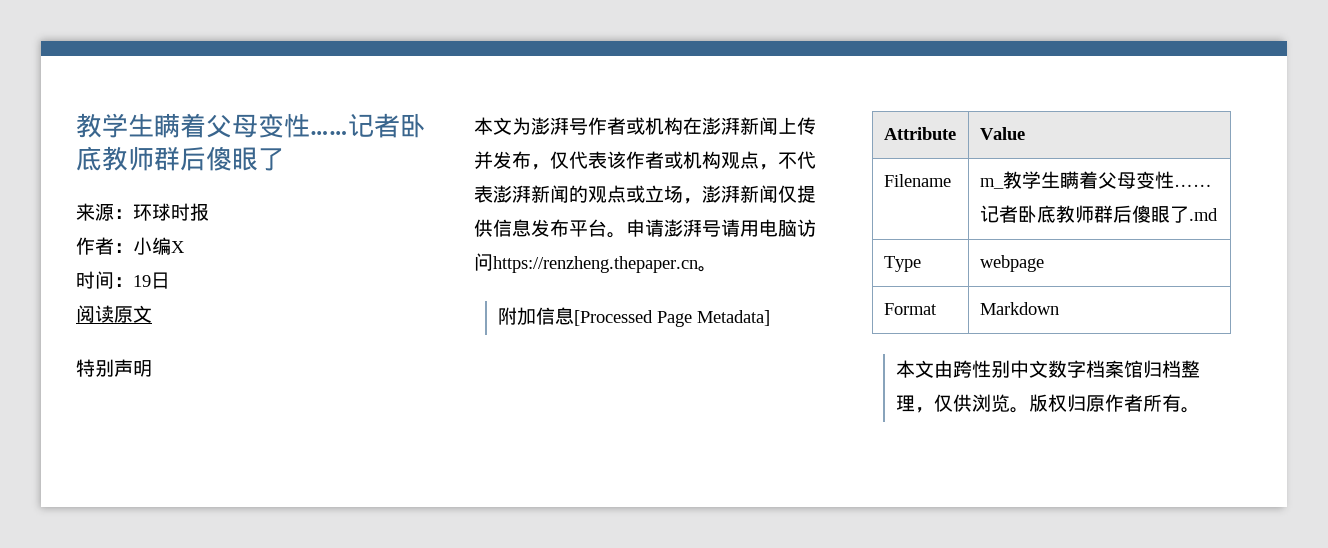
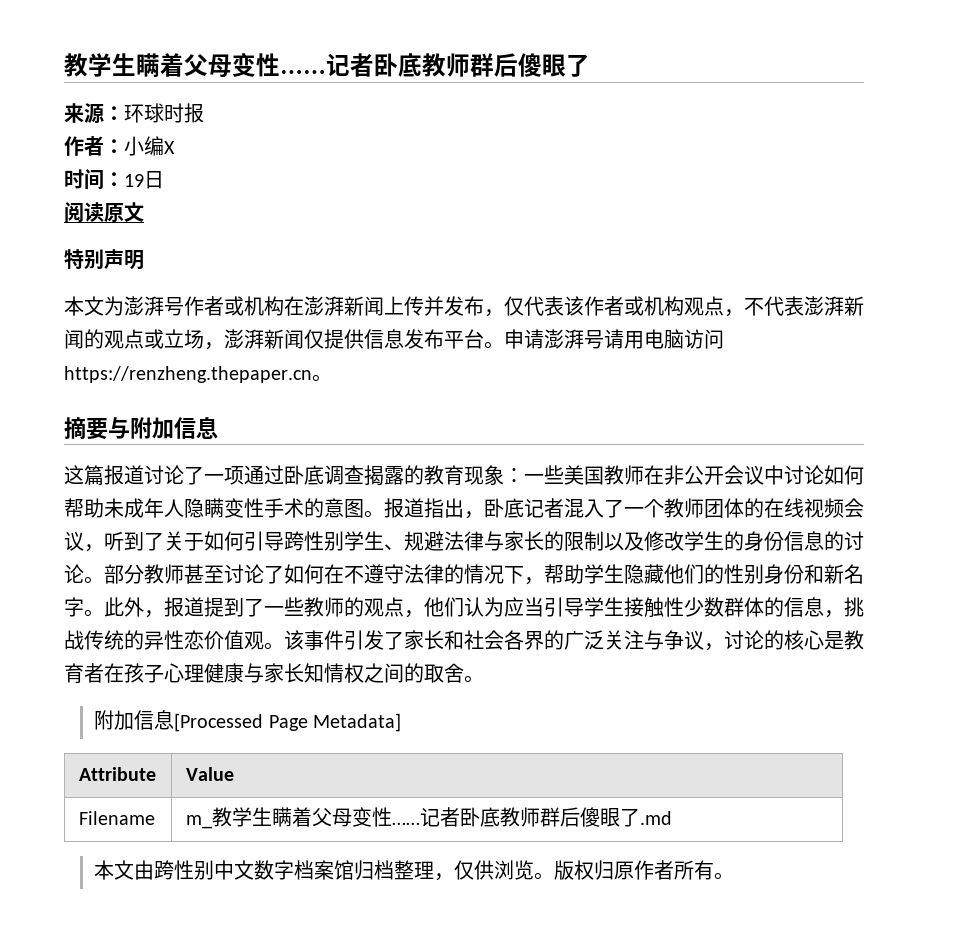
+ 摘要与附加信息
+ 这篇报道讨论了一项通过卧底调查揭露的教育现象：一些美国教师在非公开会议中讨论如何帮助未成年人隐瞒变性手术的意图。报道指出，卧底记者混入了一个教师团体的在线视频会议，听到了关于如何引导跨性别学生、规避法律与家长的限制以及修改学生的身份信息的讨论。部分教师甚至讨论了如何在不遵守法律的情况下，帮助学生隐藏他们的性别身份和新名字。此外，报道提到了一些教师的观点，他们认为应当引导学生接触性少数群体的信息，挑战传统的异性恋价值观。该事件引发了家长和社会各界的广泛关注与争议，讨论的核心是教育者在孩子心理健康与家长知情权之间的取舍。
- Type | webpage
- Format | Markdown

